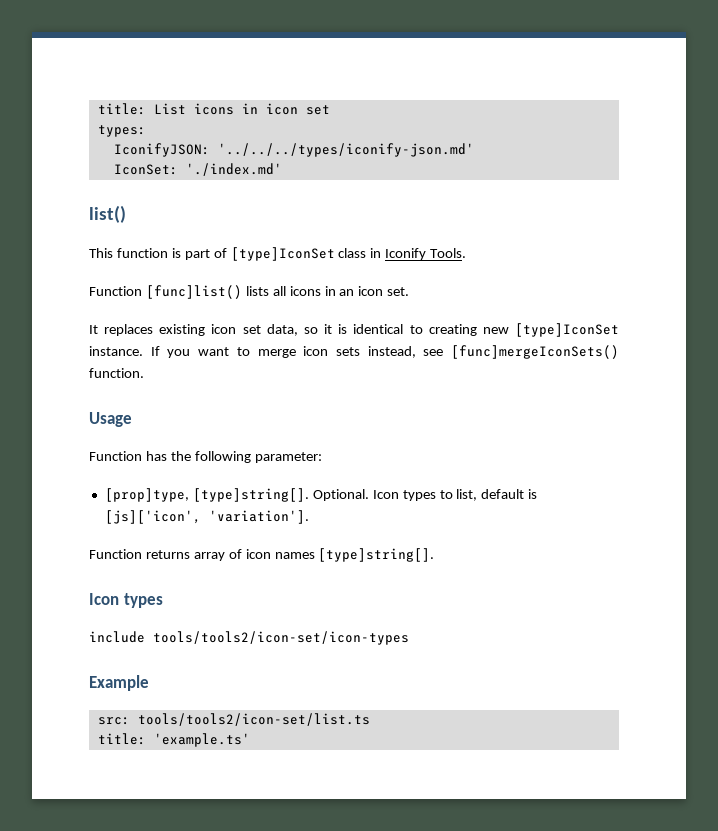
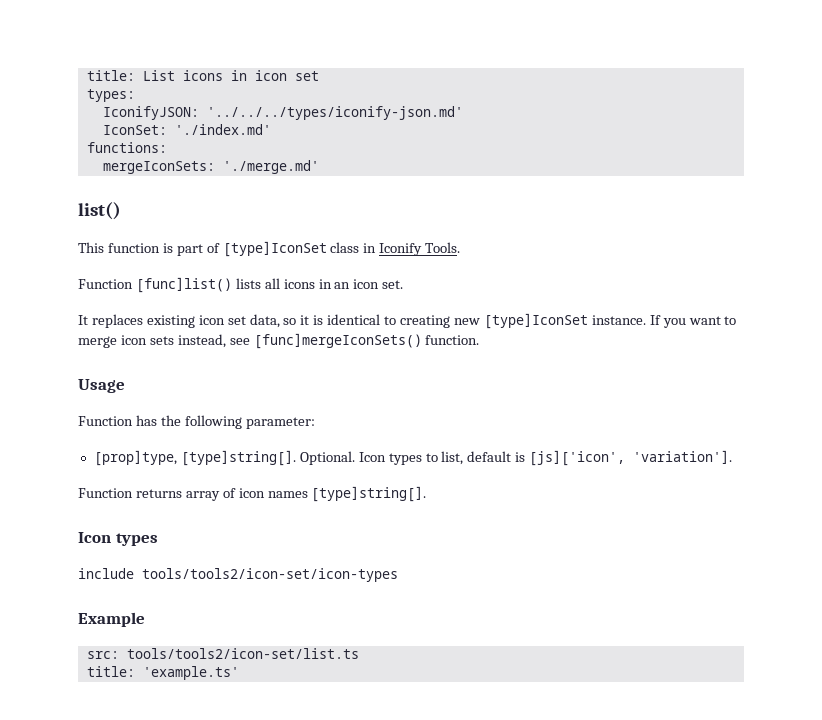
+ functions:
+ mergeIconSets: './merge.md'

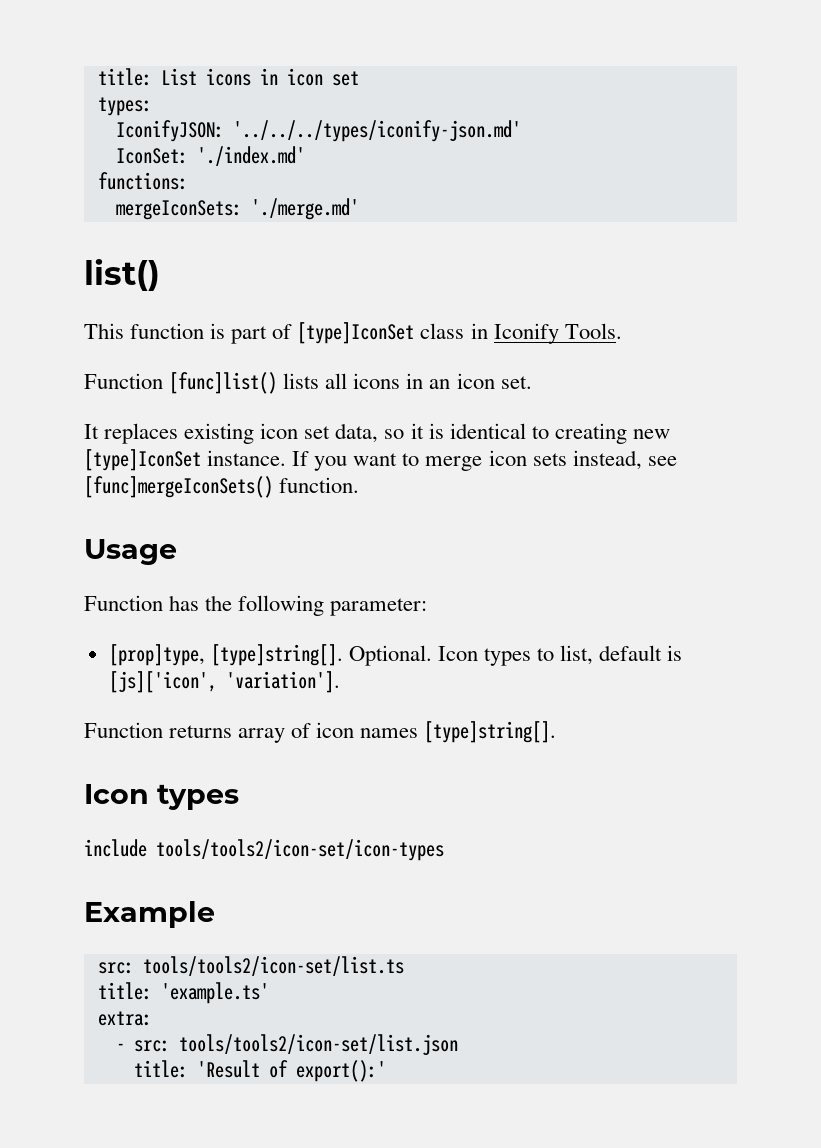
+ extra:
+ - src: tools/tools2/icon-set/list.json
+ title: 'Result of export():'

